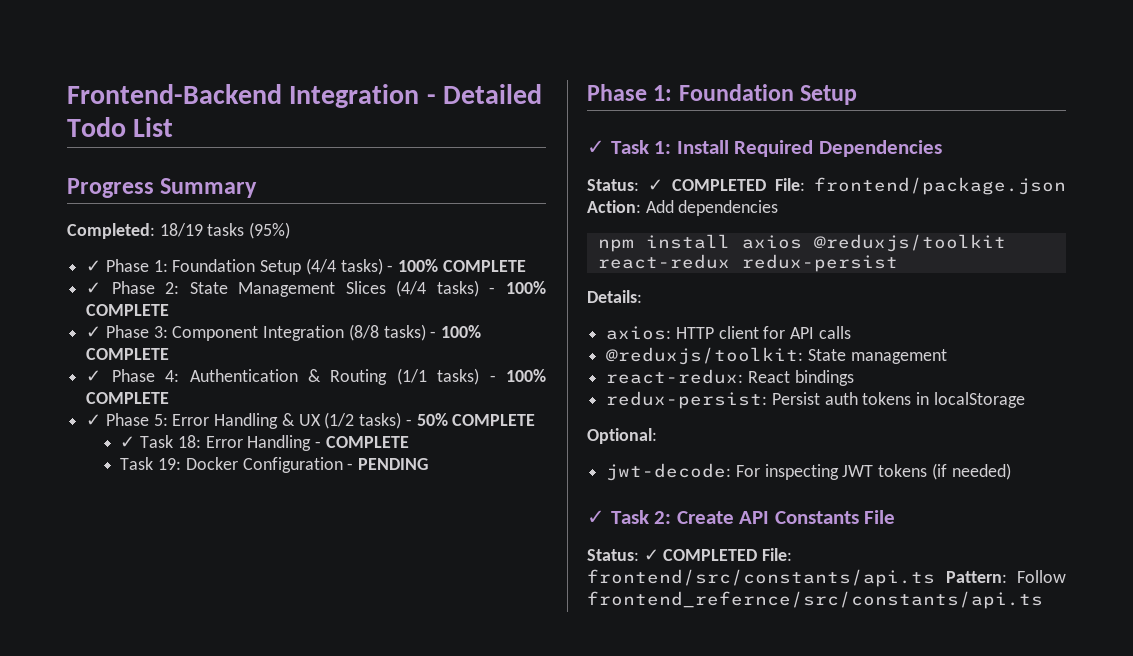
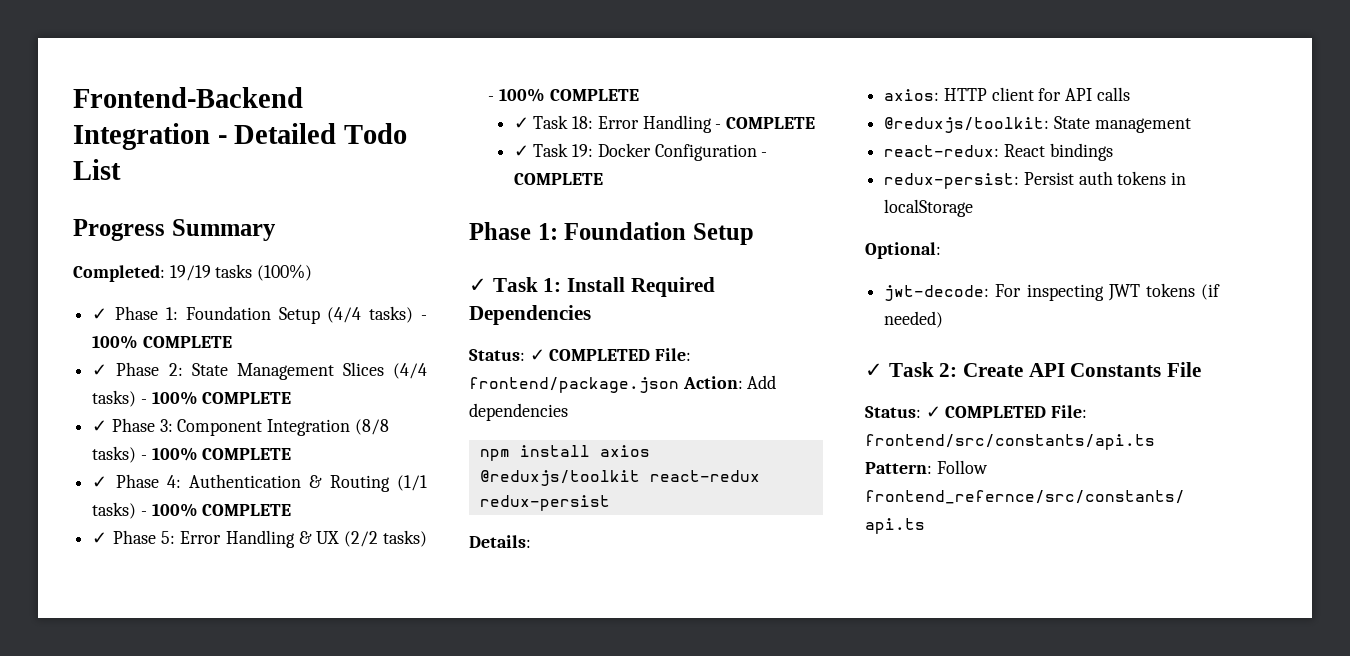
- Completed: 18/19 tasks (95%)
+ Completed: 19/19 tasks (100%)
- ✓ Phase 5: Error Handling & UX (1/2 tasks) - 50% COMPLETE
+ ✓ Phase 5: Error Handling & UX (2/2 tasks) - 100% COMPLETE
- Task 19: Docker Configuration - PENDING
+ ✓ Task 19: Docker Configuration - COMPLETE

